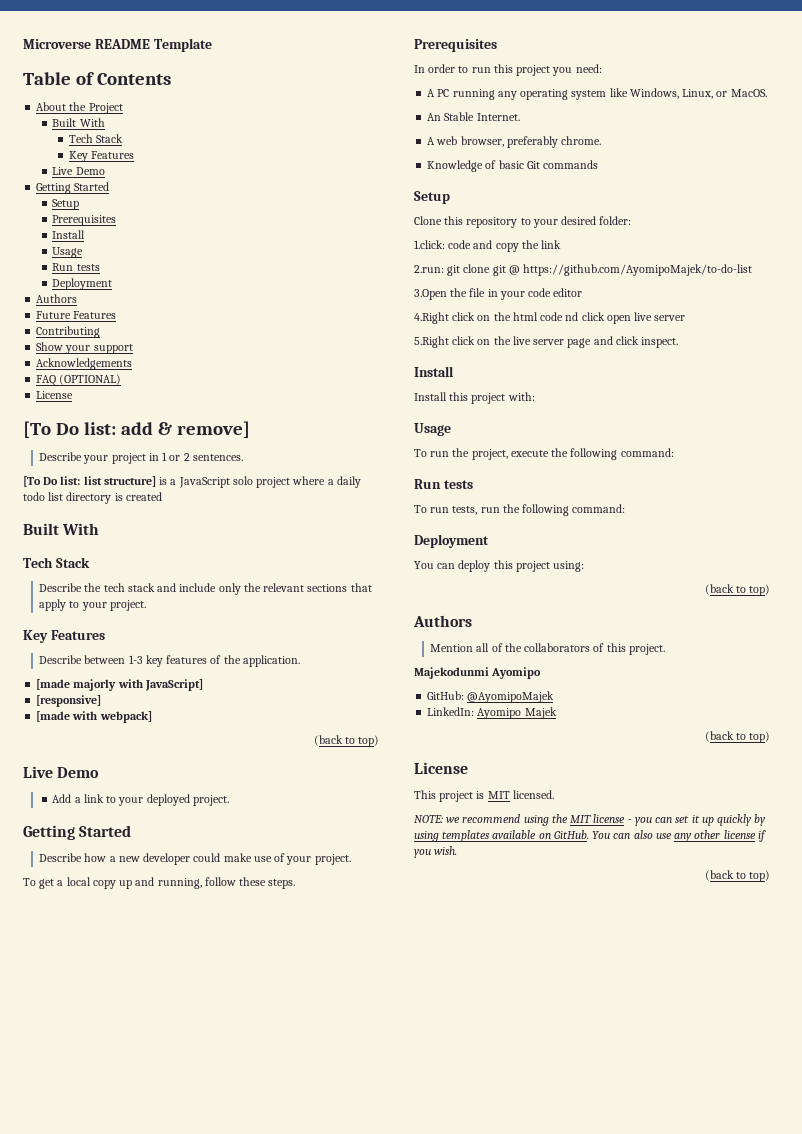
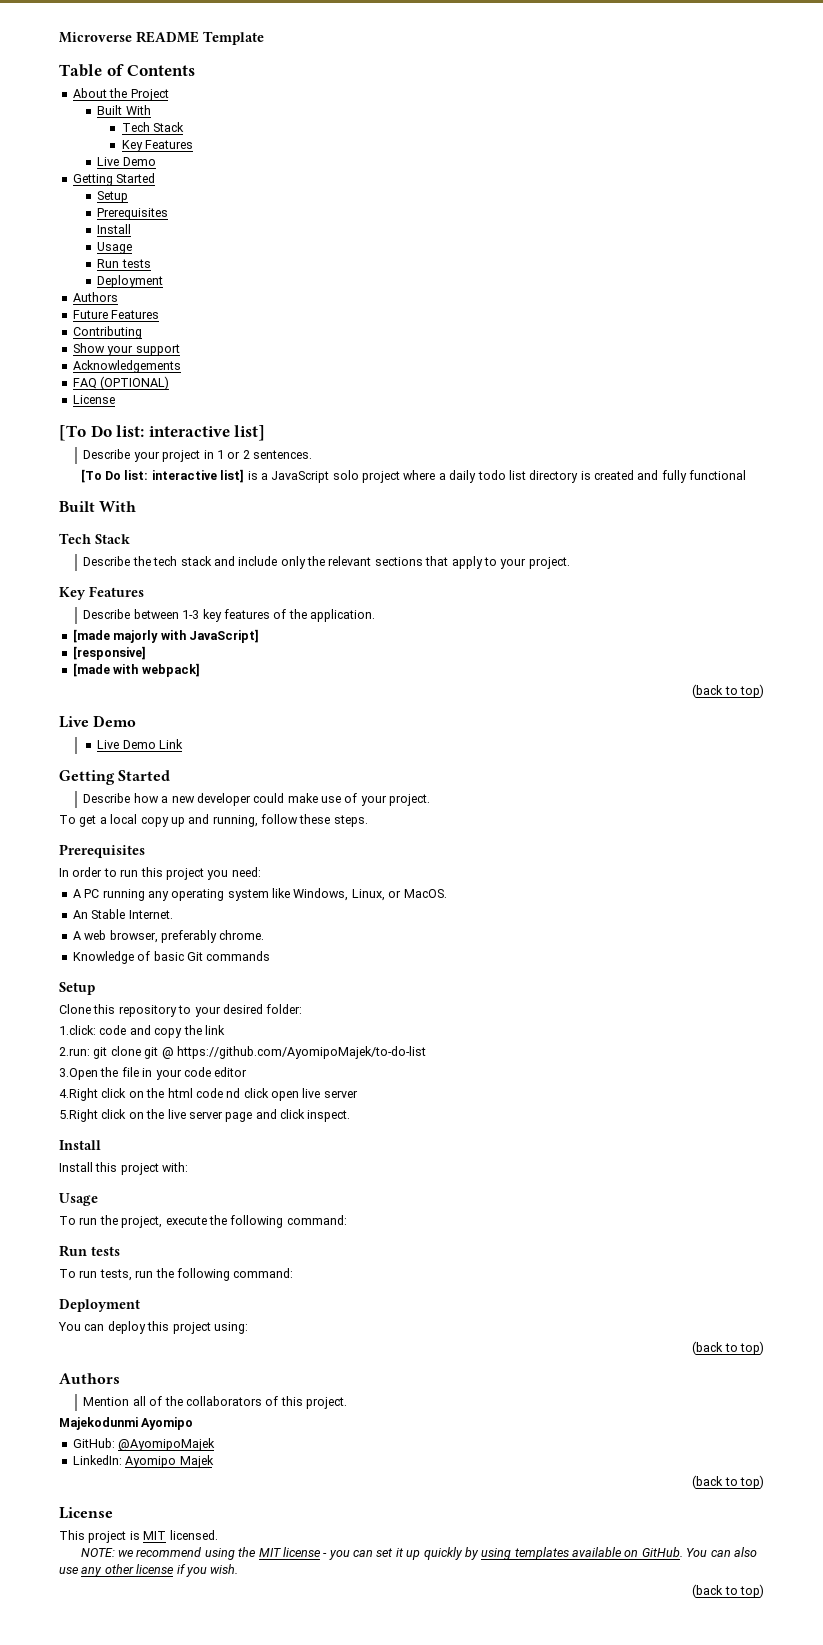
  FAQ (OPTIONAL)
  License
- [To Do list: add & remove]
+ [To Do list: interactive list]
- [To Do list: list structure] is a JavaScript solo project where a daily todo list directory is created
+ [To Do list: interactive list] is a JavaScript solo project where a daily todo list directory is created and fully functional
- Add a link to your deployed project.
+ Live Demo Link

